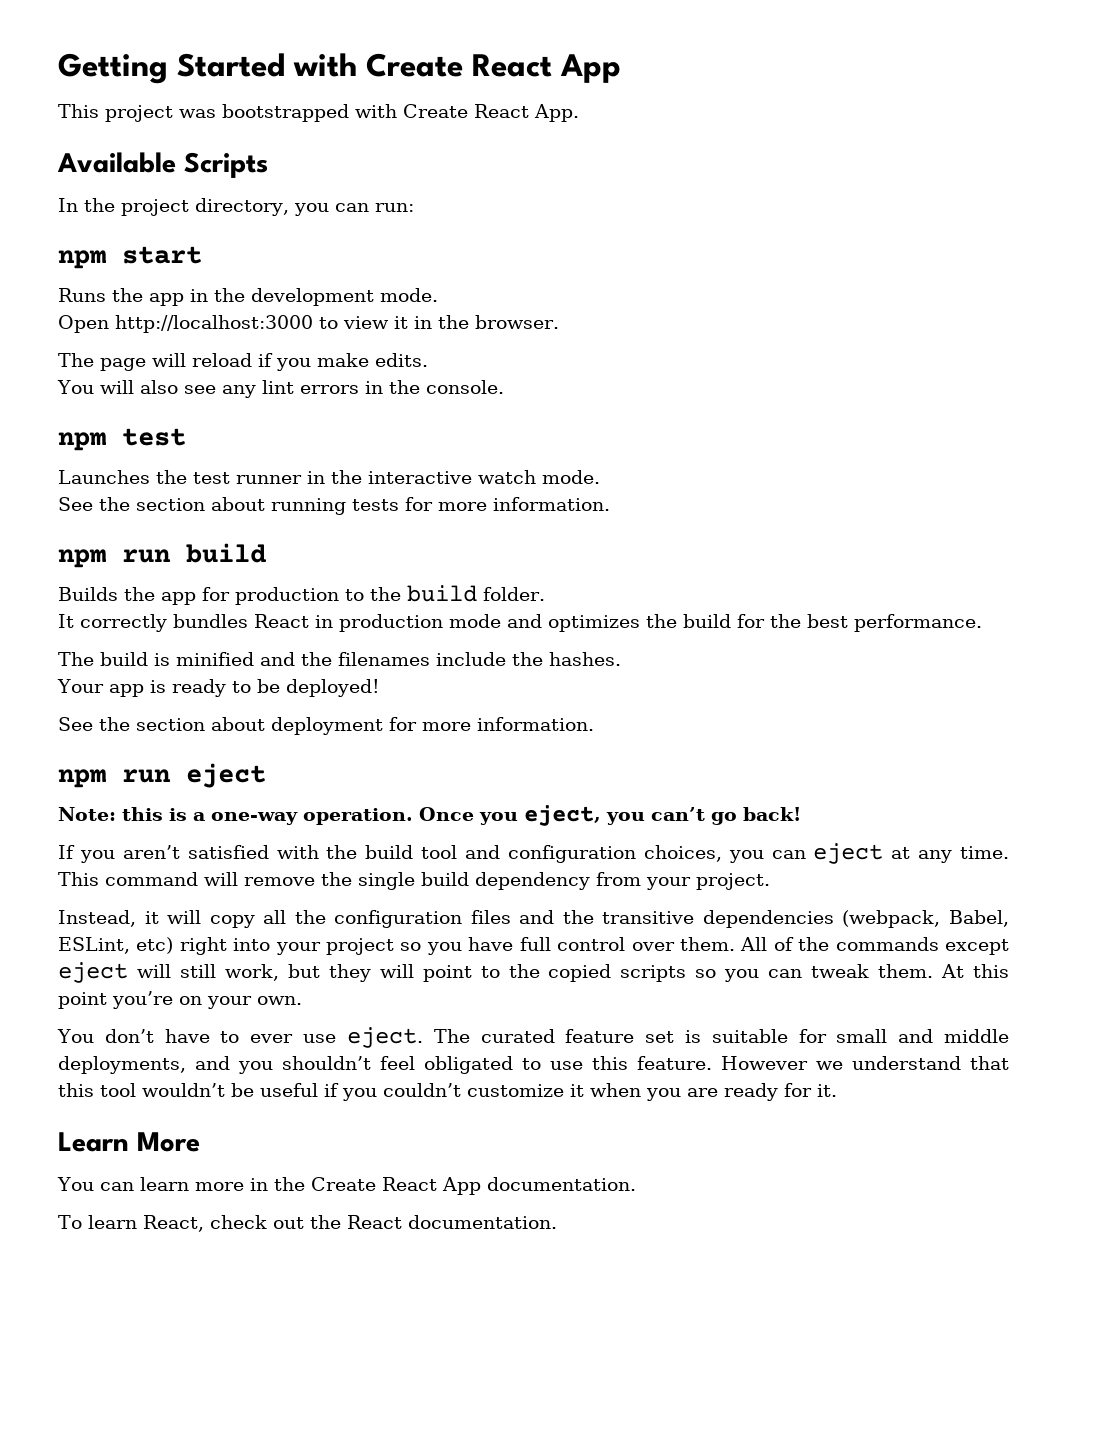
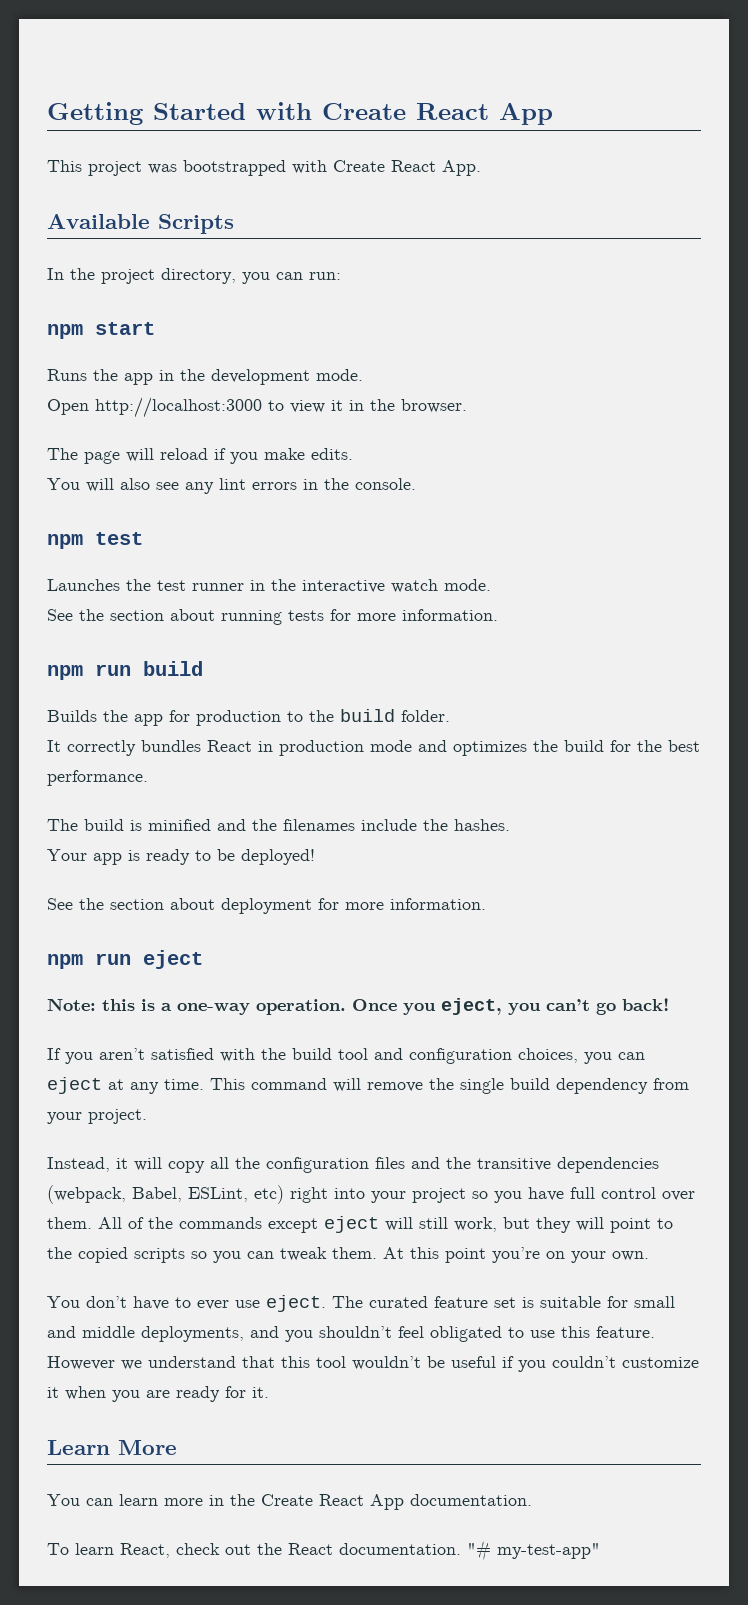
+ "# my-test-app"

